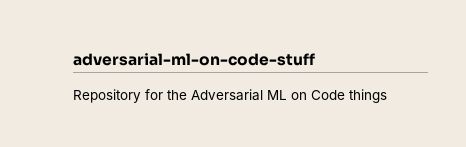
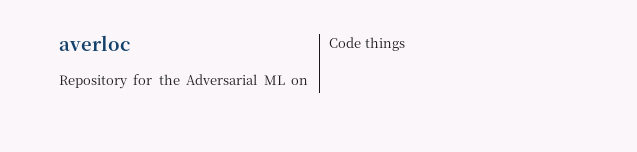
- adversarial-ml-on-code-stuff
+ averloc

